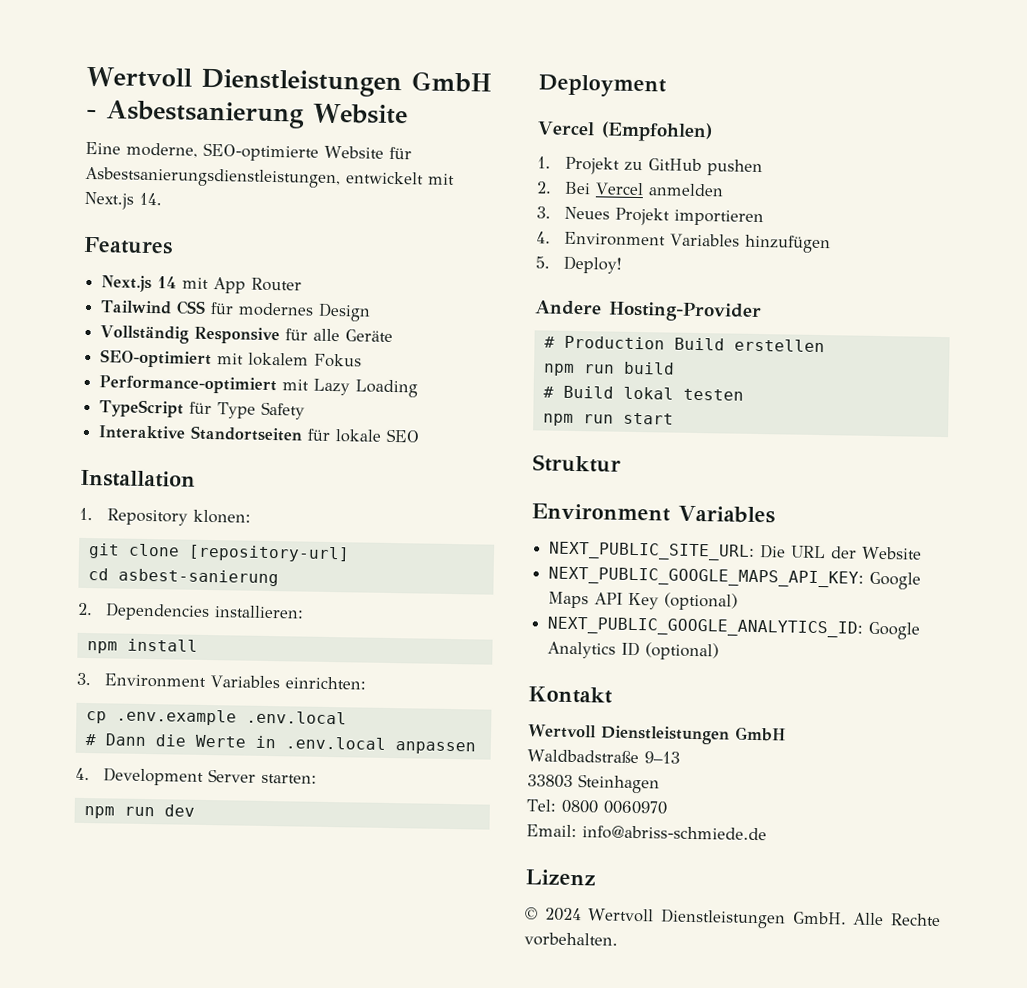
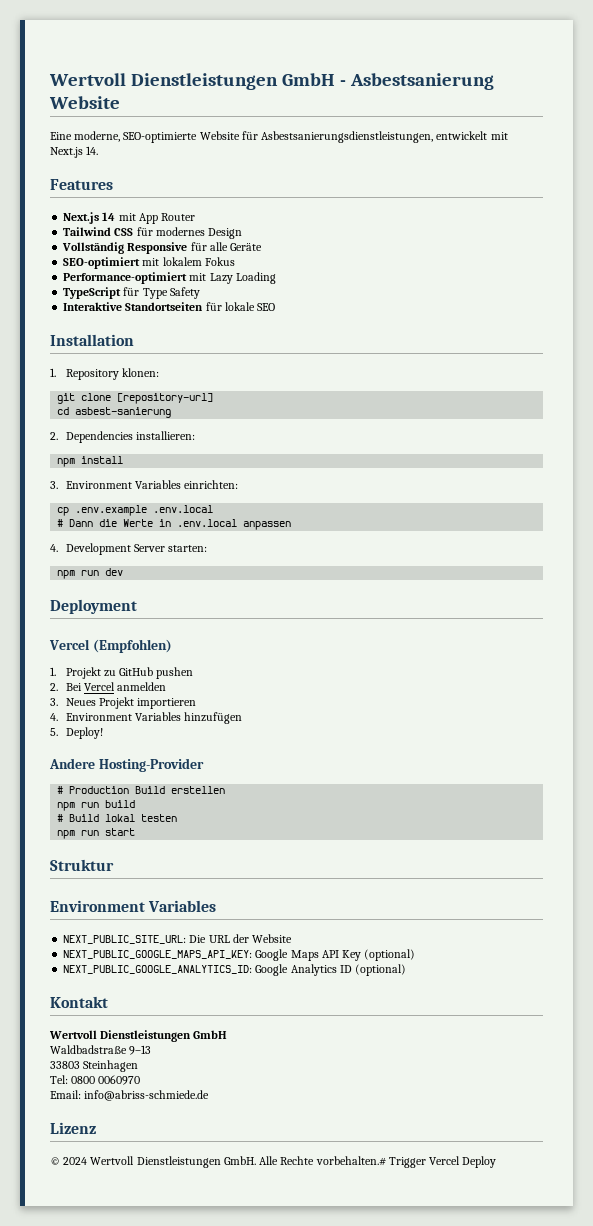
- Alle Rechte vorbehalten.
+ Alle Rechte vorbehalten.# Trigger Vercel Deploy

